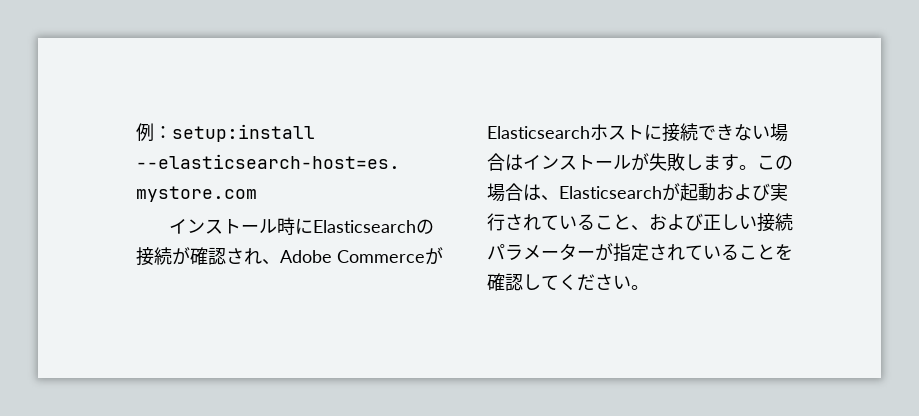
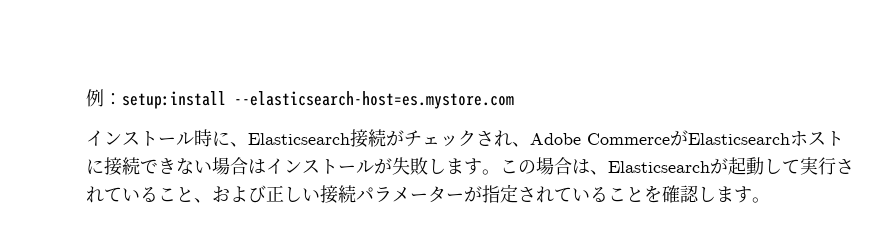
- インストール時にElasticsearchの接続が確認され、Adobe CommerceがElasticsearchホストに接続できない場合はインストールが失敗します。
+ インストール時に、Elasticsearch接続がチェックされ、Adobe CommerceがElasticsearchホストに接続できない場合はインストールが失敗します。
- この場合は、Elasticsearchが起動および実行されていること、および正しい接続パラメーターが指定されていることを確認してください。
+ この場合は、Elasticsearchが起動して実行されていること、および正しい接続パラメーターが指定されていることを確認します。

